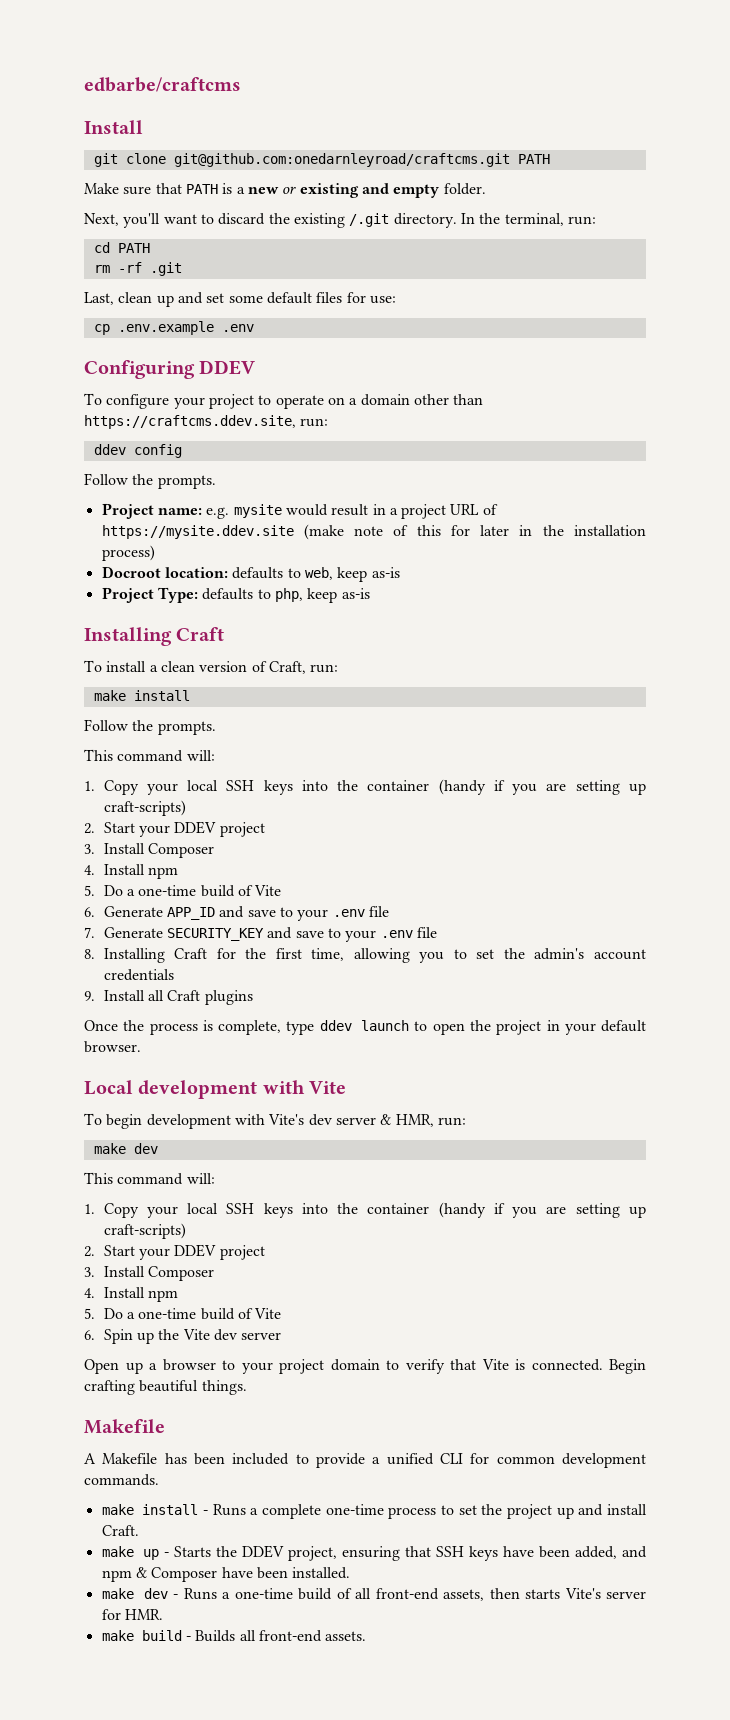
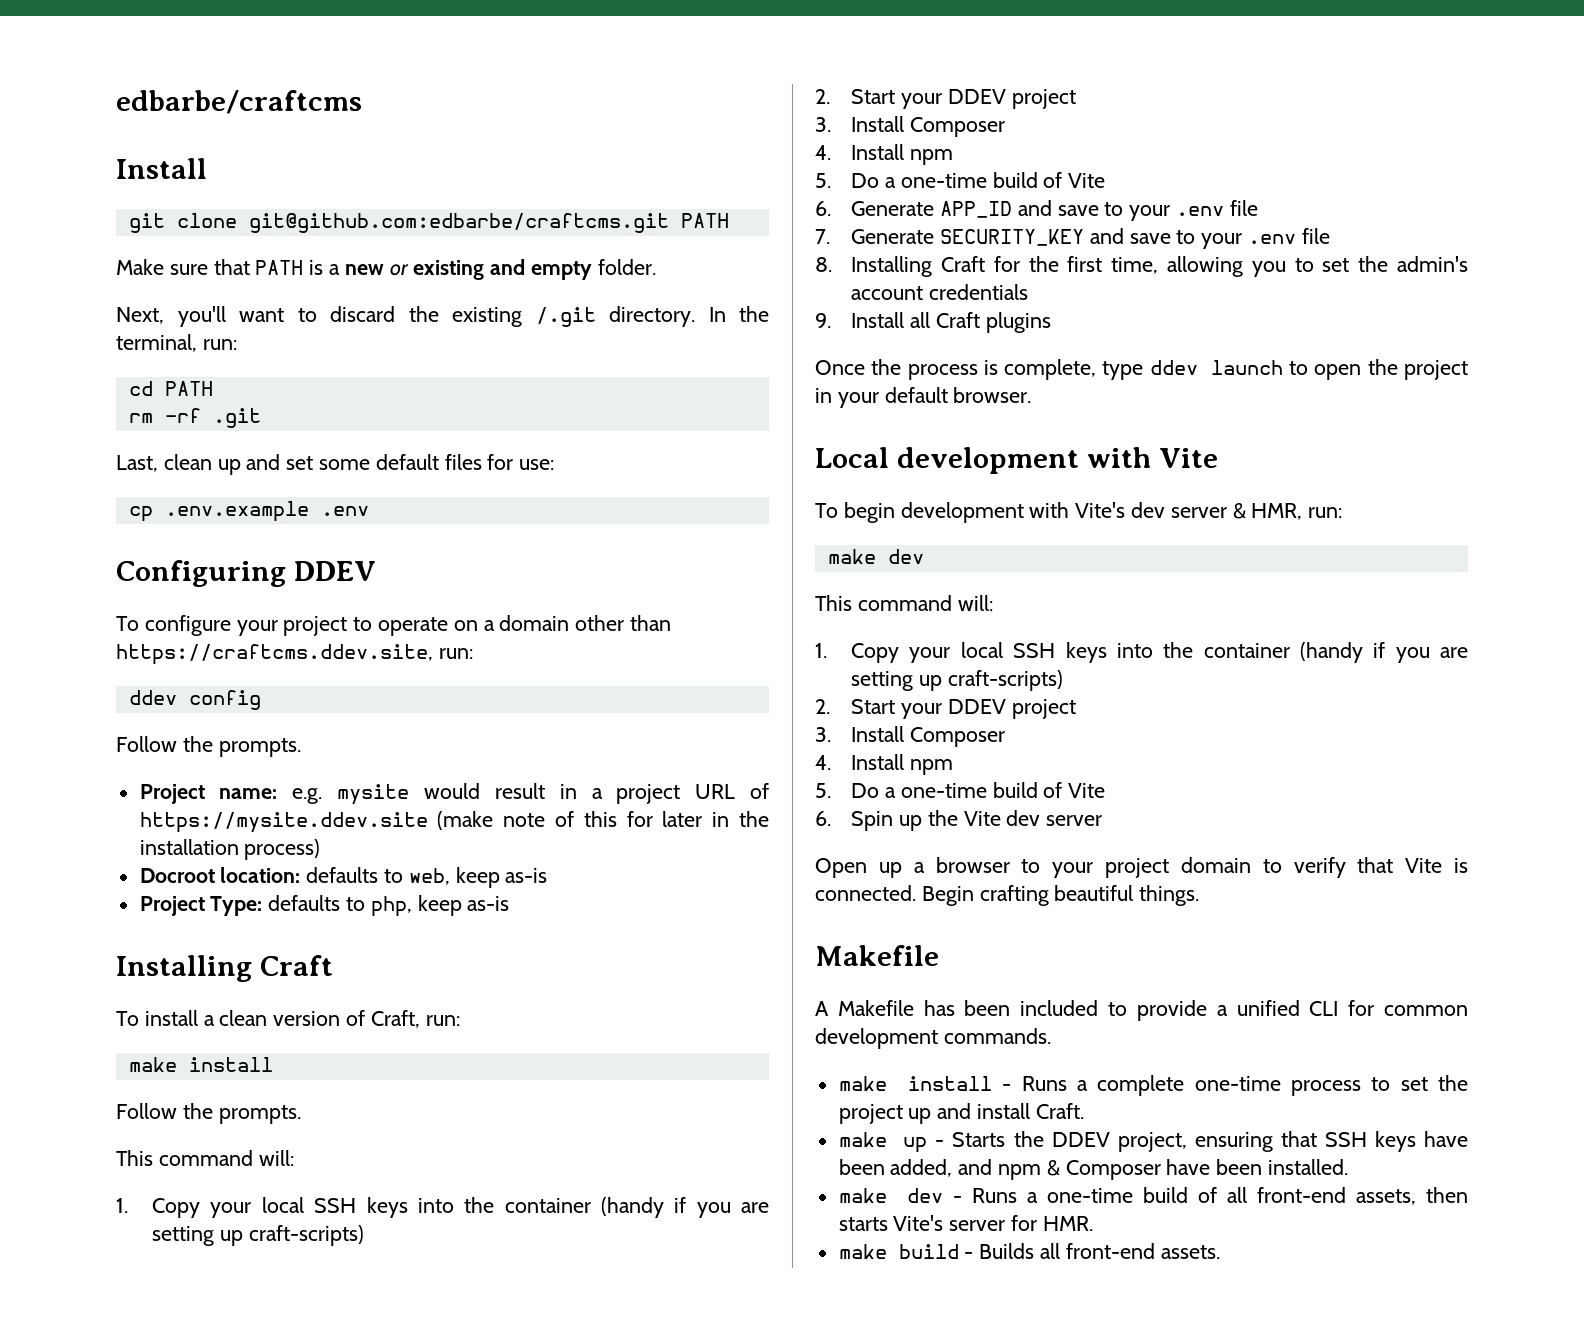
- git clone git@github.com:onedarnleyroad/craftcms.git PATH
+ git clone git@github.com:edbarbe/craftcms.git PATH

